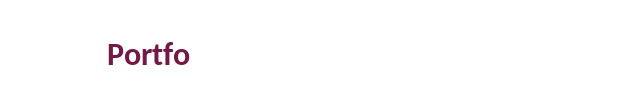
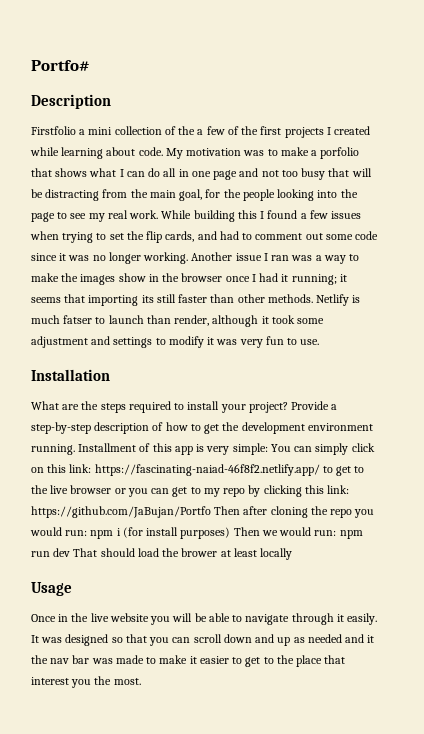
- Portfo
+ Portfo#
+ Description
+ Firstfolio a mini collection of the a few of the first projects I created while learning about code. My motivation was to make a porfolio that shows what I can do all in one page and not too busy that will be distracting from the main goal, for the people looking into the page to see my real work. While building this I found a few issues when trying to set the flip cards, and had to comment out some code since it was no longer working. Another issue I ran was a way to make the images show in the browser once I had it running; it seems that importing its still faster than other methods. Netlify is much fatser to launch than render, although it took some adjustment and settings to modify it was very fun to use.
+ Installation
+ What are the steps required to install your project? Provide a step-by-step description of how to get the development environment running. Installment of this app is very simple: You can simply click on this link: https://fascinating-naiad-46f8f2.netlify.app/ to get to the live browser or you can get to my repo by clicking this link: https://github.com/JaBujan/Portfo Then after cloning the repo you would run: npm i (for install purposes) Then we would run: npm run dev That should load the brower at least locally
+ Usage
+ Once in the live website you will be able to navigate through it easily. It was designed so that you can scroll down and up as needed and it the nav bar was made to make it easier to get to the place that interest you the most.

